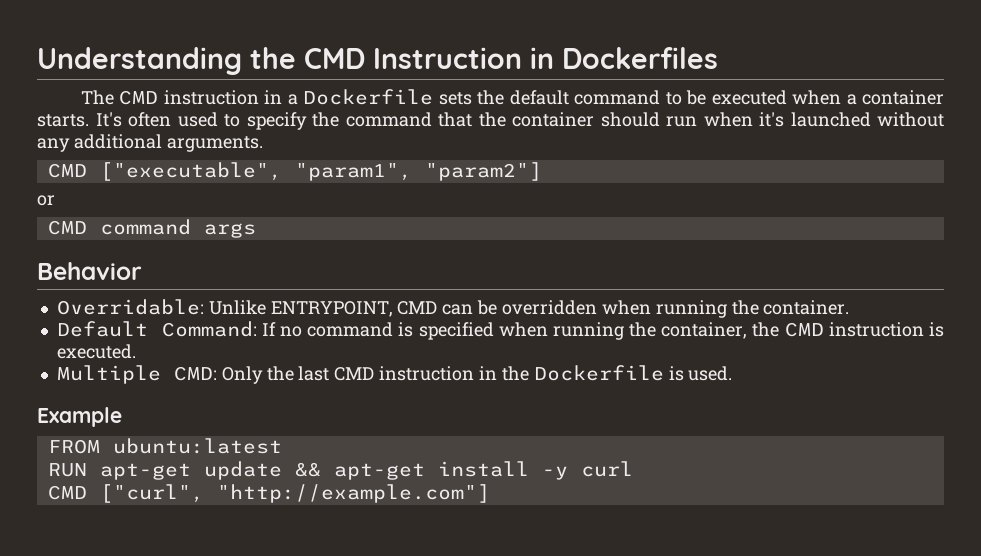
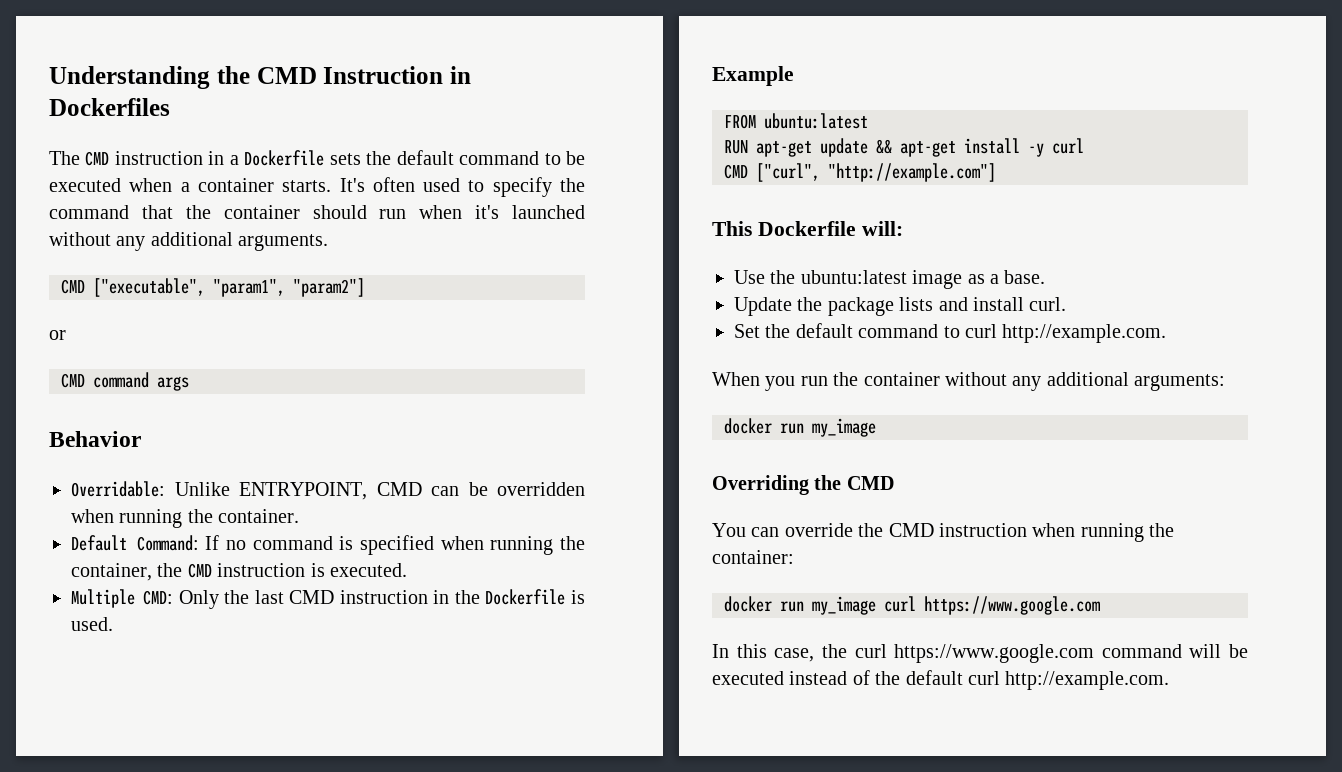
+ This Dockerfile will:
+ Use the ubuntu:latest image as a base.
+ Update the package lists and install curl.
+ Set the default command to curl http://example.com.
+ When you run the container without any additional arguments:
+ docker run my_image
+ Overriding the CMD
+ You can override the CMD instruction when running the container:
+ docker run my_image curl https://www.google.com
+ In this case, the curl https://www.google.com command will be executed instead of the default curl http://example.com.

